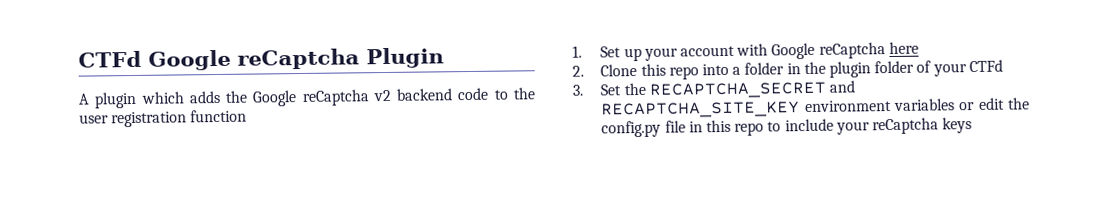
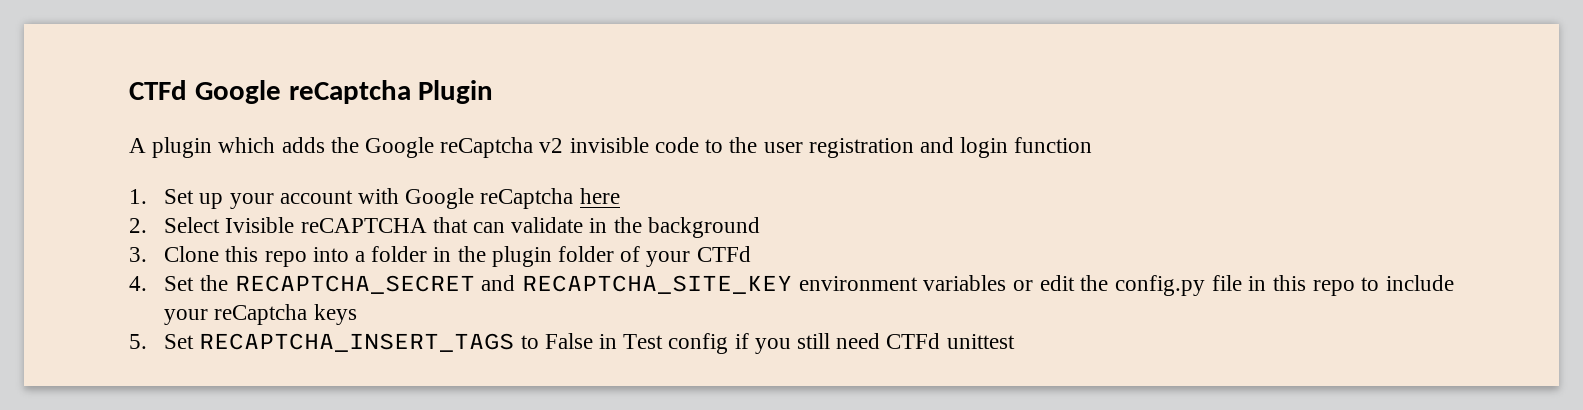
- A plugin which adds the Google reCaptcha v2 backend code to the user registration function
+ A plugin which adds the Google reCaptcha v2 invisible code to the user registration and login function
- 2. Clone this repo into a folder in the plugin folder of your CTFd
+ 2. Select Ivisible reCAPTCHA that can validate in the background
+ 3. Clone this repo into a folder in the plugin folder of your CTFd
- 3. Set the RECAPTCHA_SECRET and RECAPTCHA_SITE_KEY environment variables or edit the config.py file in this repo to include your reCaptcha keys
+ 4. Set the RECAPTCHA_SECRET and RECAPTCHA_SITE_KEY environment variables or edit the config.py file in this repo to include your reCaptcha keys
+ 5. Set RECAPTCHA_INSERT_TAGS to False in Test config if you still need CTFd unittest

